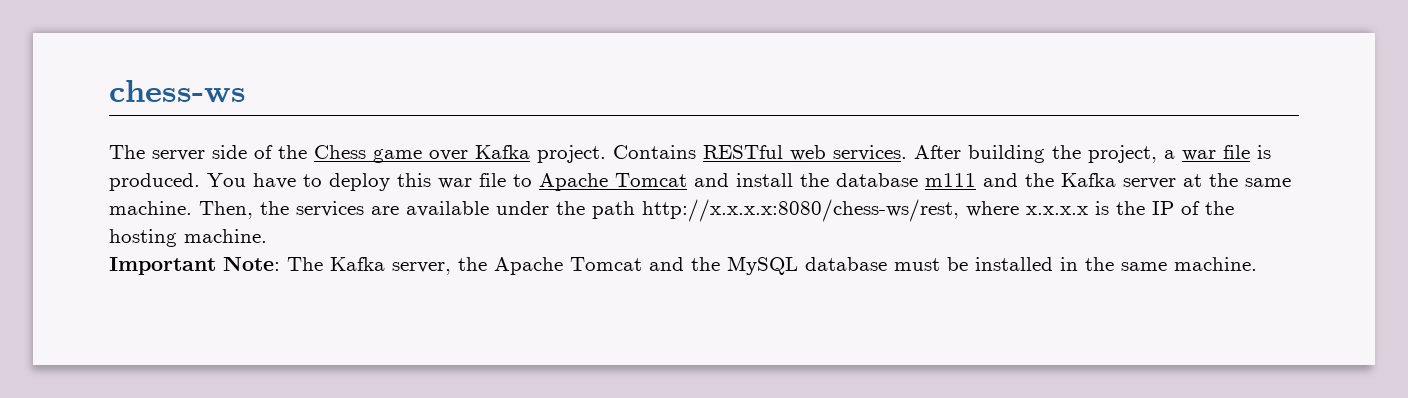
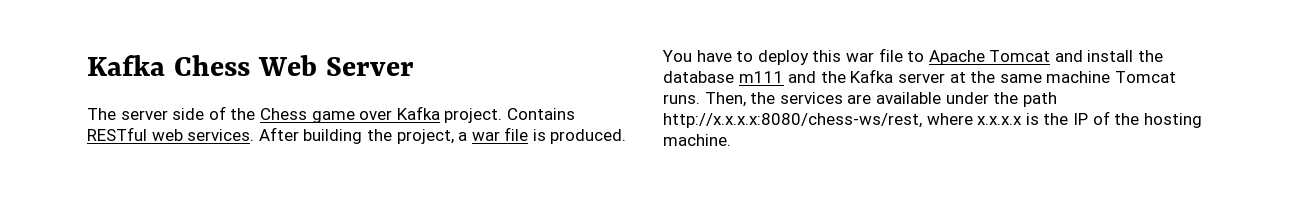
- chess-ws
+ Kafka Chess Web Server
- You have to deploy this war file to Apache Tomcat and install the database m111 and the Kafka server at the same machine.
+ You have to deploy this war file to Apache Tomcat and install the database m111 and the Kafka server at the same machine Tomcat runs.
- Important Note: The Kafka server, the Apache Tomcat and the MySQL database must be installed in the same machine.

